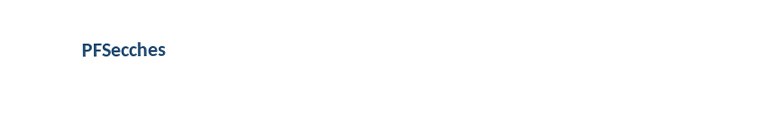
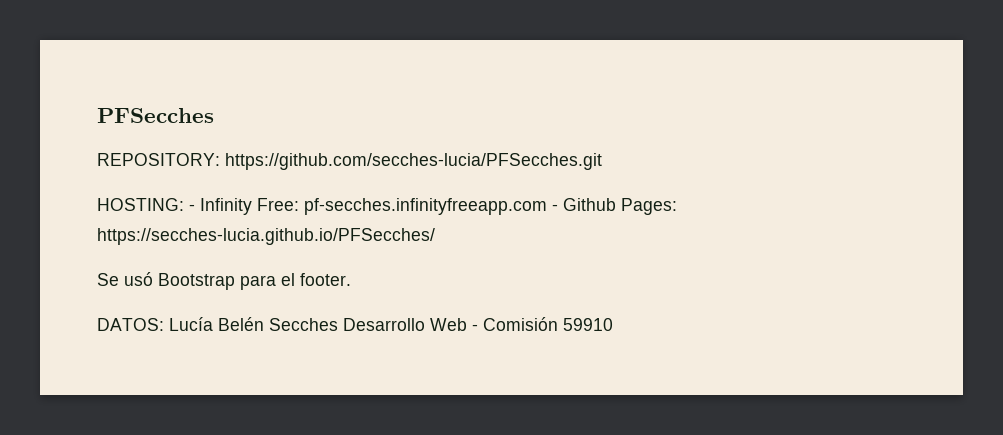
+ REPOSITORY: https://github.com/secches-lucia/PFSecches.git
+ HOSTING: - Infinity Free: pf-secches.infinityfreeapp.com - Github Pages: https://secches-lucia.github.io/PFSecches/
+ Se usó Bootstrap para el footer.
+ DATOS: Lucía Belén Secches Desarrollo Web - Comisión 59910

